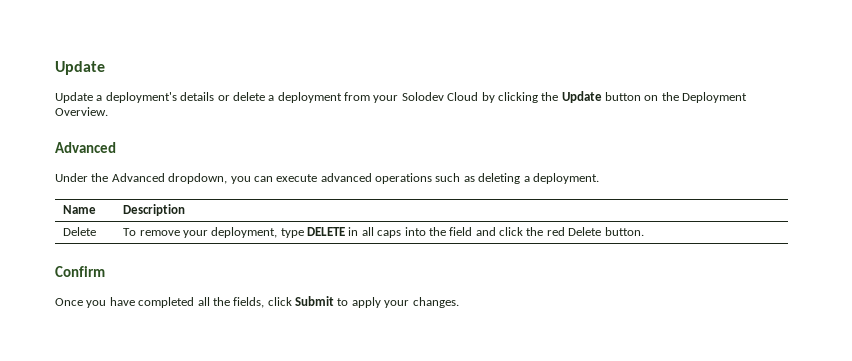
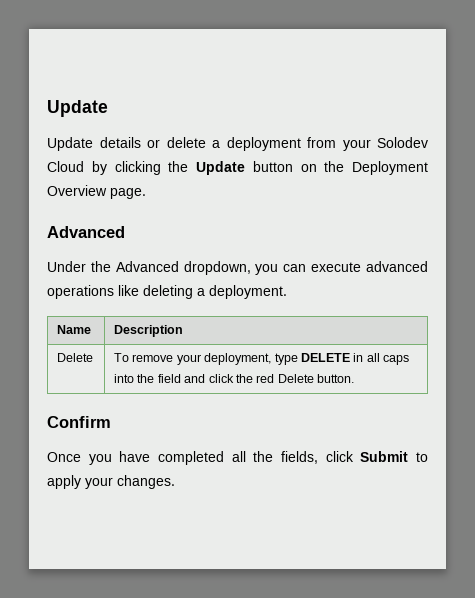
- Update a deployment's details or delete a deployment from your Solodev Cloud by clicking the Update button on the Deployment Overview.
+ Update details or delete a deployment from your Solodev Cloud by clicking the Update button on the Deployment Overview page.
- Under the Advanced dropdown, you can execute advanced operations such as deleting a deployment.
+ Under the Advanced dropdown, you can execute advanced operations like deleting a deployment.

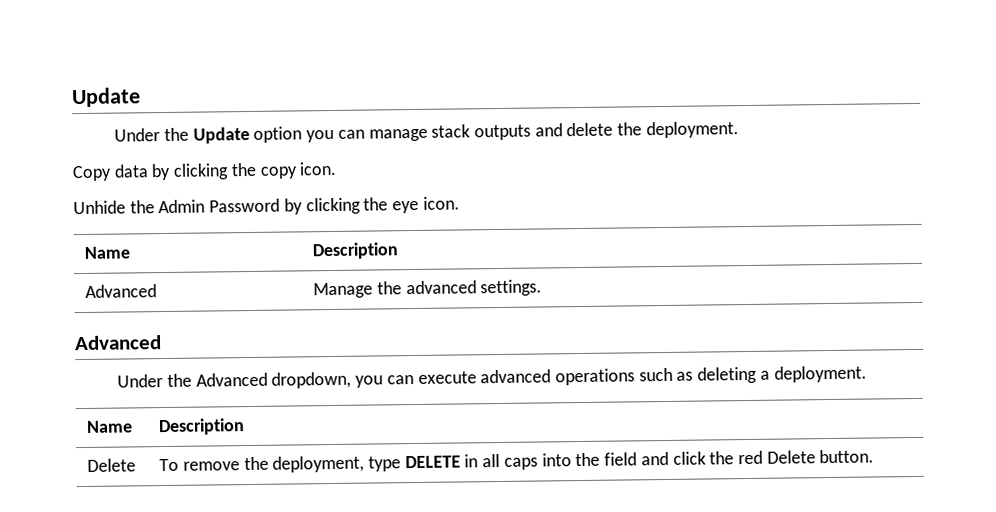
- Update details or delete a deployment from your Solodev Cloud by clicking the Update button on the Deployment Overview page.
+ Under the Update option you can manage stack outputs and delete the deployment.
+ Copy data by clicking the copy icon.
+ Unhide the Admin Password by clicking the eye icon.
+ Name | Description
+ Advanced | Manage the advanced settings.
- Under the Advanced dropdown, you can execute advanced operations like deleting a deployment.
+ Under the Advanced dropdown, you can execute advanced operations such as deleting a deployment.
- Delete | To remove your deployment, type DELETE in all caps into the field and click the red Delete button.
+ Delete | To remove the deployment, type DELETE in all caps into the field and click the red Delete button.
- Confirm
- Once you have completed all the fields, click Submit to apply your changes.

